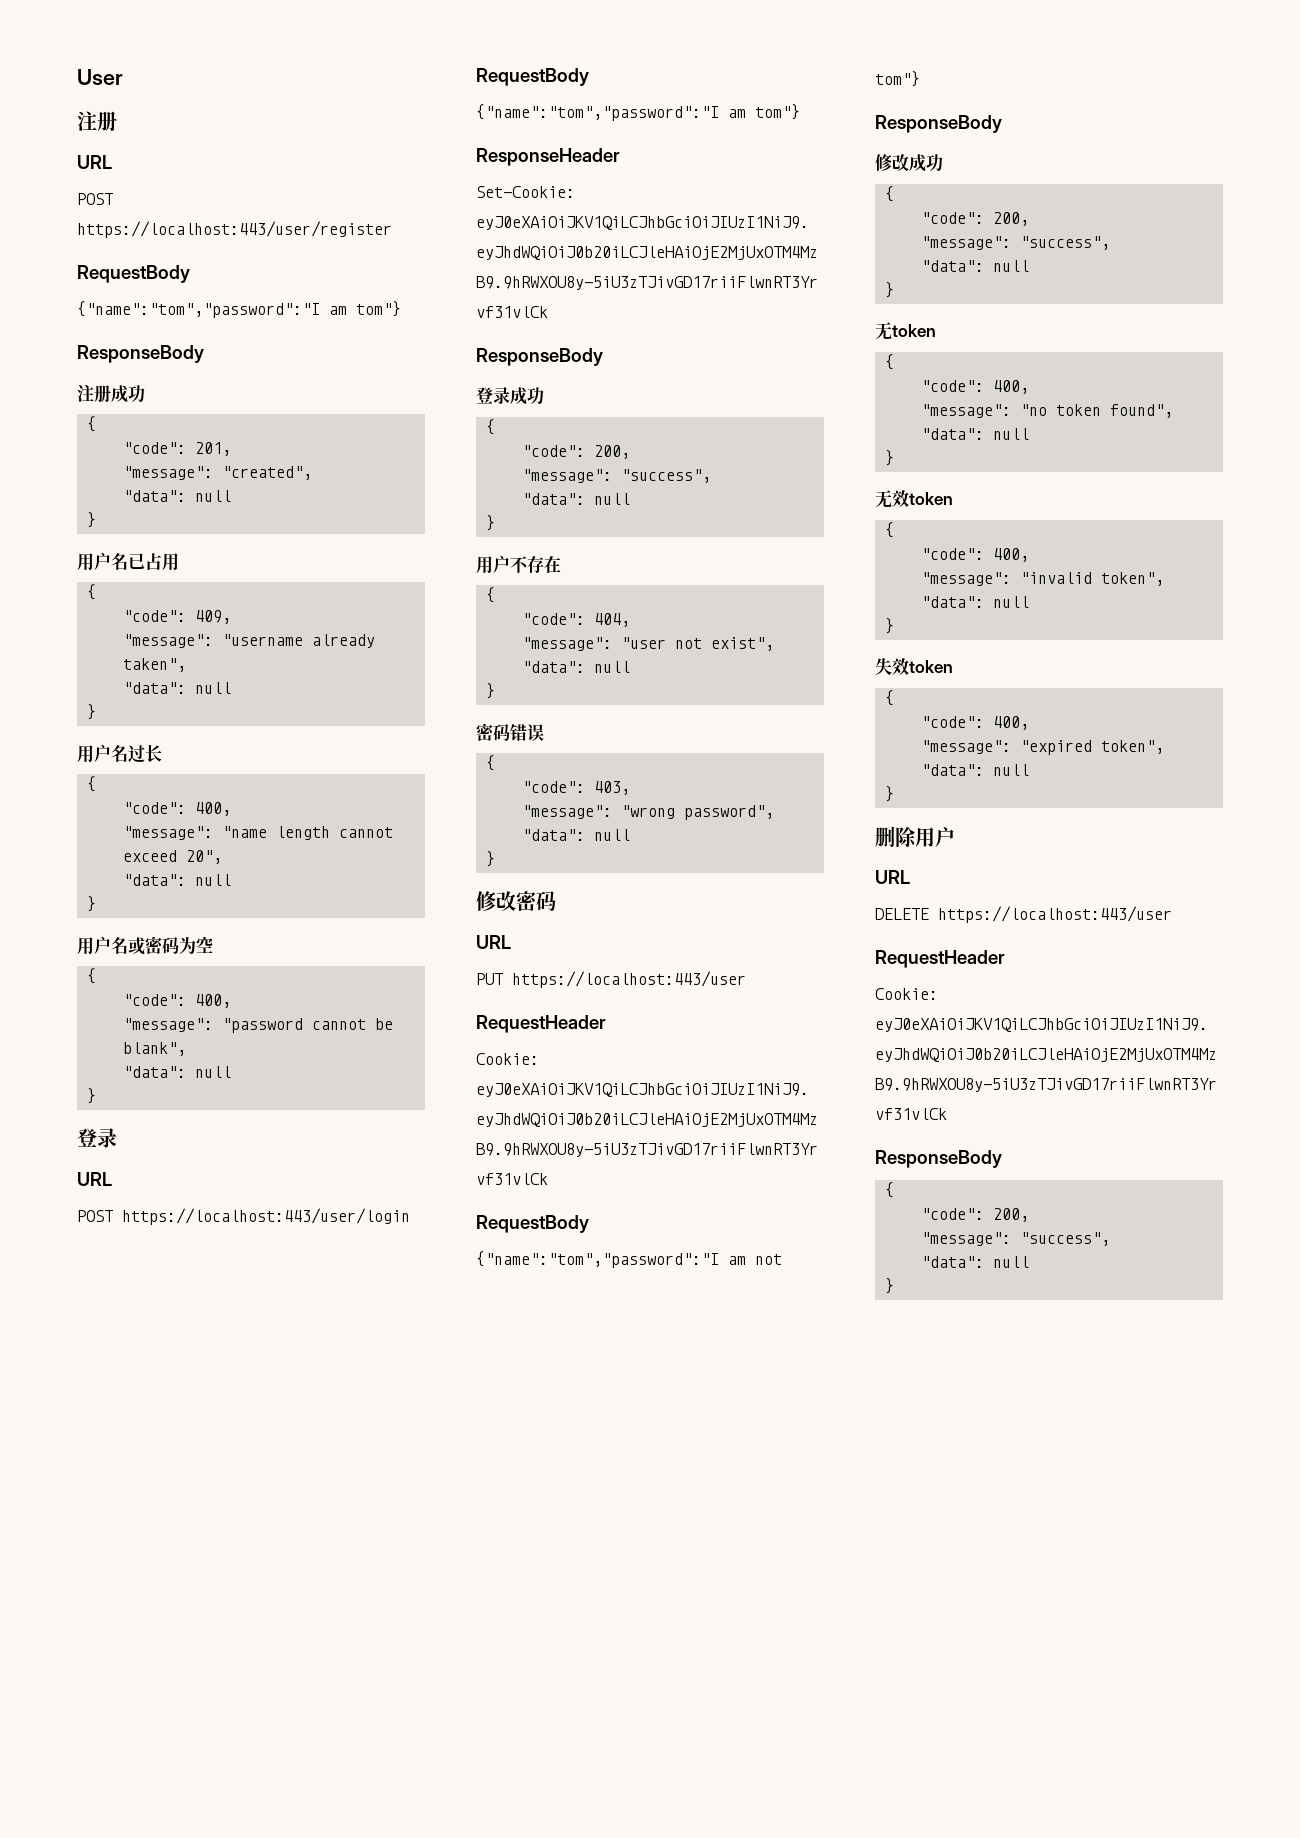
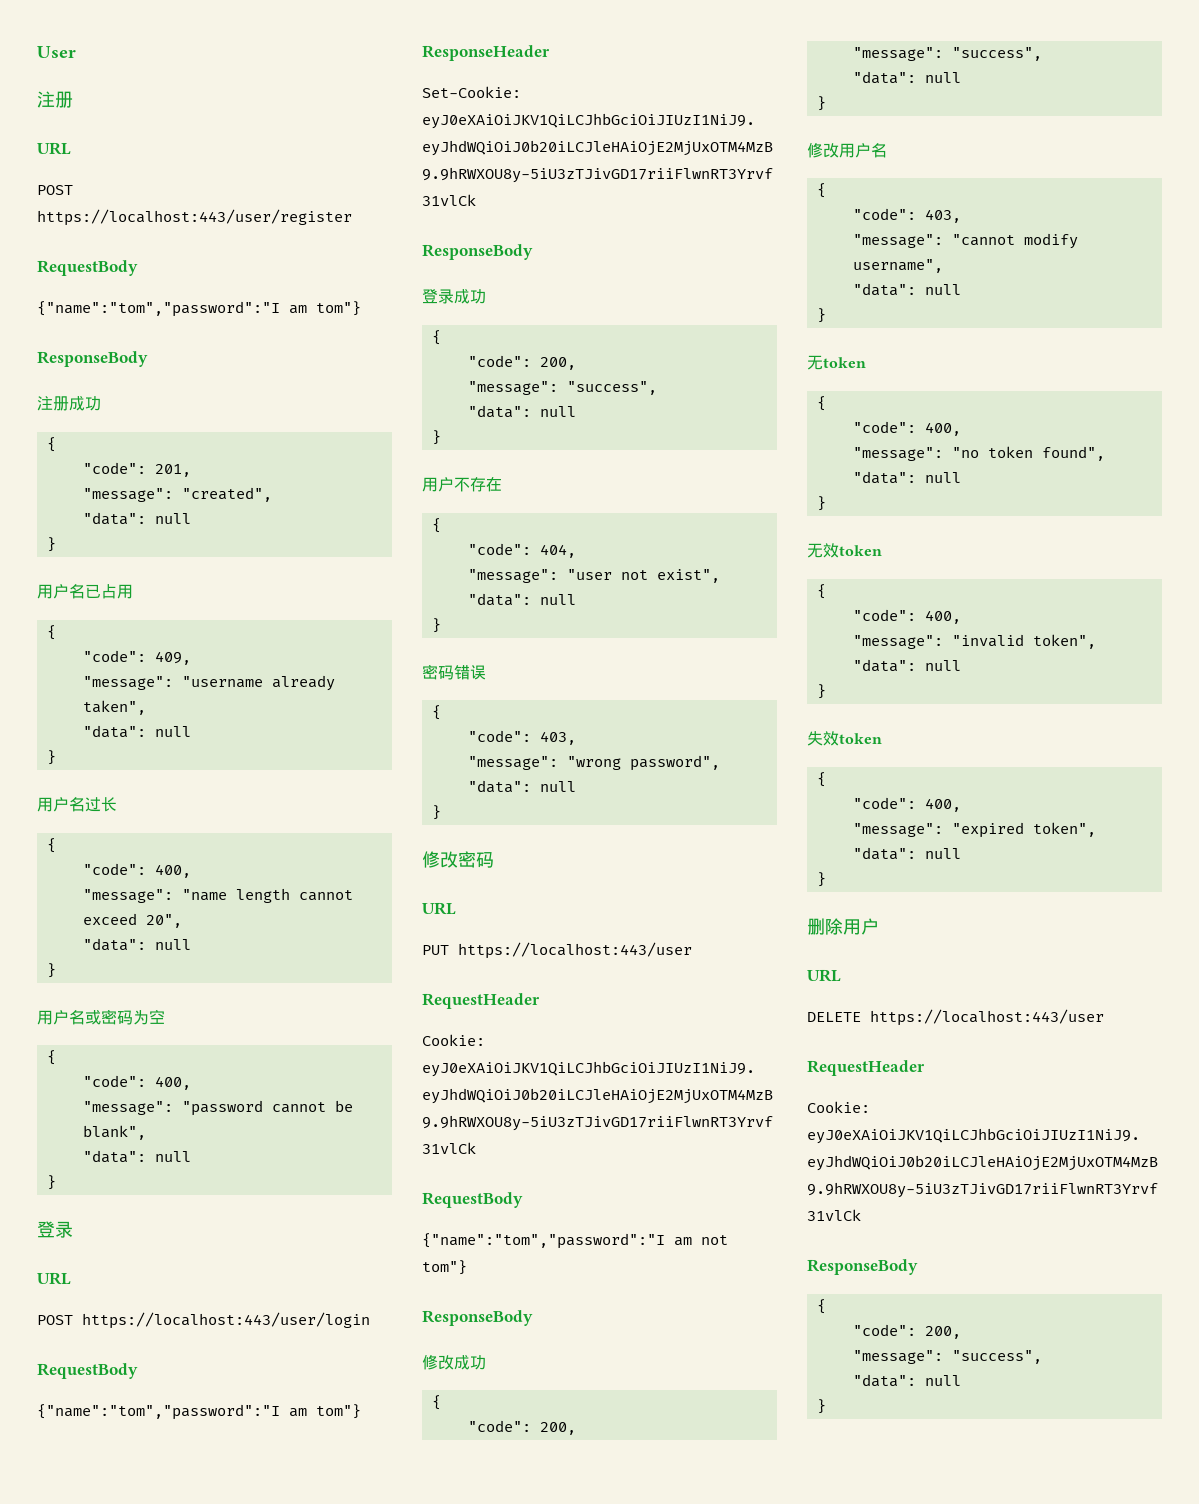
+ 修改用户名
+ {
+ "code": 403,
+ "message": "cannot modify username",
+ "data": null
+ }

